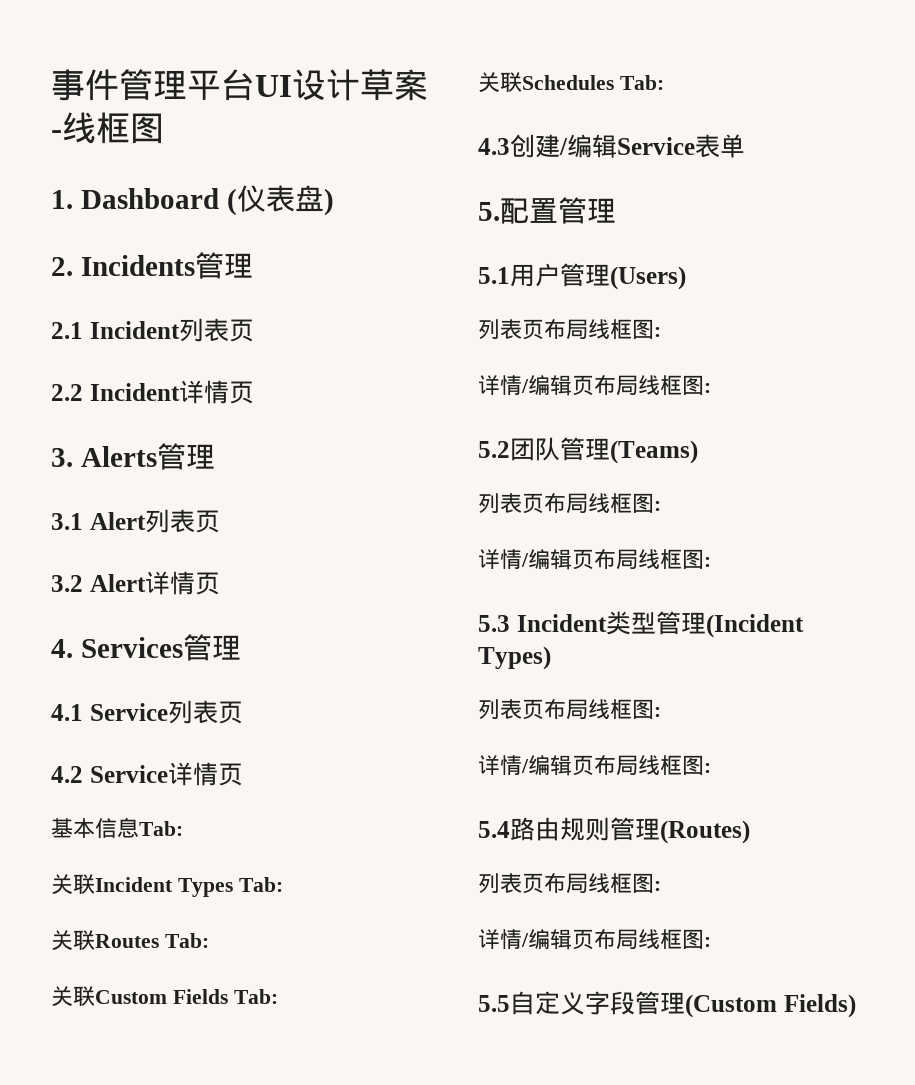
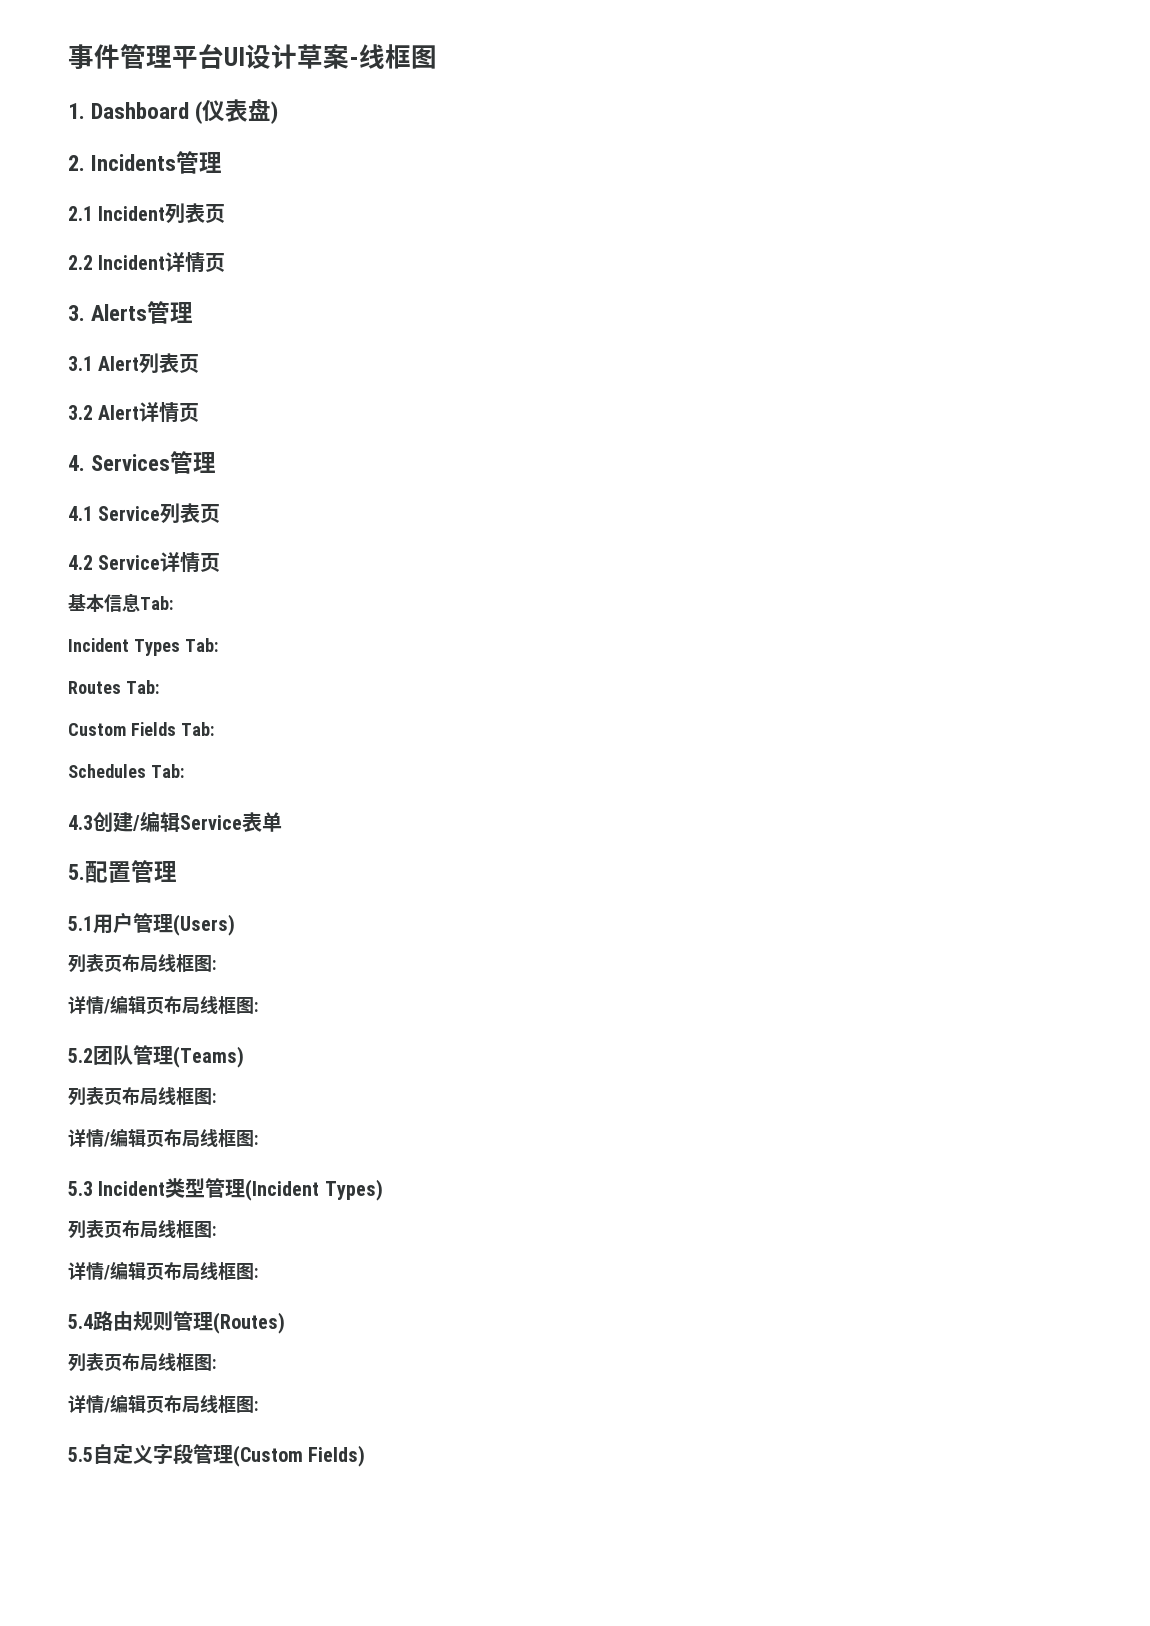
- 关联Incident Types Tab:
+ Incident Types Tab:
- 关联Routes Tab:
+ Routes Tab:
- 关联Custom Fields Tab:
+ Custom Fields Tab:
- 关联Schedules Tab:
+ Schedules Tab:

